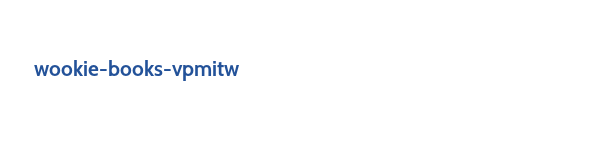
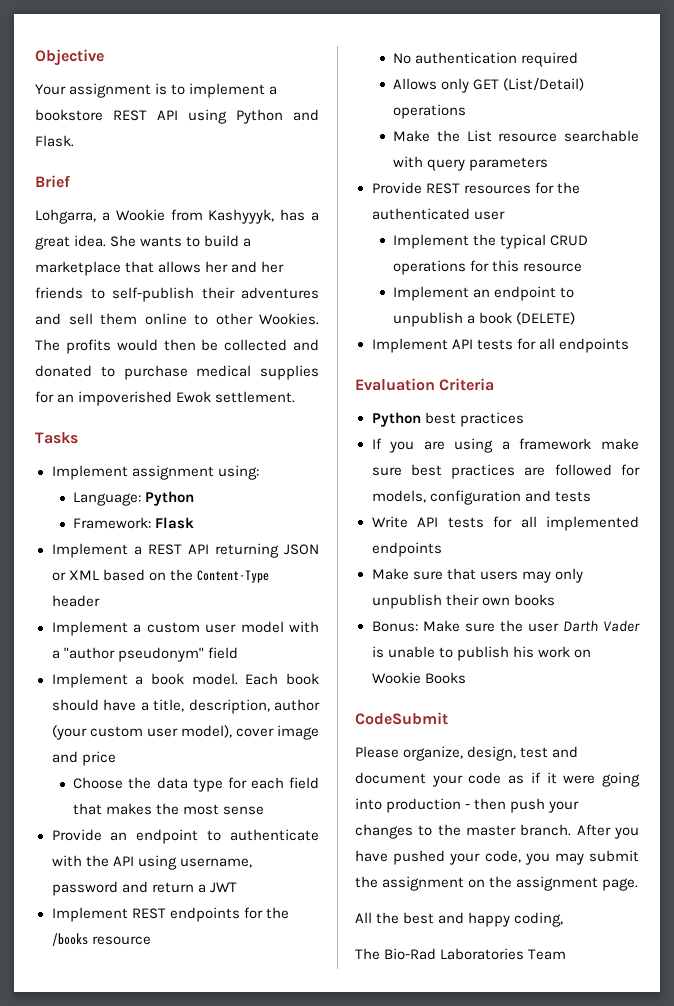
- wookie-books-vpmitw
+ Objective
+ Your assignment is to implement a bookstore REST API using Python and Flask.
+ Brief
+ Lohgarra, a Wookie from Kashyyyk, has a great idea. She wants to build a marketplace that allows her and her friends to self-publish their adventures and sell them online to other Wookies. The profits would then be collected and donated to purchase medical supplies for an impoverished Ewok settlement.
+ Tasks
+ Implement assignment using:
+ Language: Python
+ Framework: Flask
+ Implement a REST API returning JSON or XML based on the Content-Type header
+ Implement a custom user model with a "author pseudonym" field
+ Implement a book model. Each book should have a title, description, author (your custom user model), cover image and price
+ Choose the data type for each field that makes the most sense
+ Provide an endpoint to authenticate with the API using username, password and return a JWT
+ Implement REST endpoints for the /books resource
+ No authentication required
+ Allows only GET (List/Detail) operations
+ Make the List resource searchable with query parameters
+ Provide REST resources for the authenticated user
+ Implement the typical CRUD operations for this resource
+ Implement an endpoint to unpublish a book (DELETE)
+ Implement API tests for all endpoints
+ Evaluation Criteria
+ Python best practices
+ If you are using a framework make sure best practices are followed for models, configuration and tests
+ Write API tests for all implemented endpoints
+ Make sure that users may only unpublish their own books
+ Bonus: Make sure the user Darth Vader is unable to publish his work on Wookie Books
+ CodeSubmit
+ Please organize, design, test and document your code as if it were going into production - then push your changes to the master branch. After you have pushed your code, you may submit the assignment on the assignment page.
+ All the best and happy coding,
+ The Bio-Rad Laboratories Team

